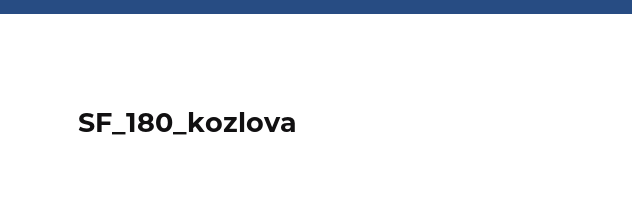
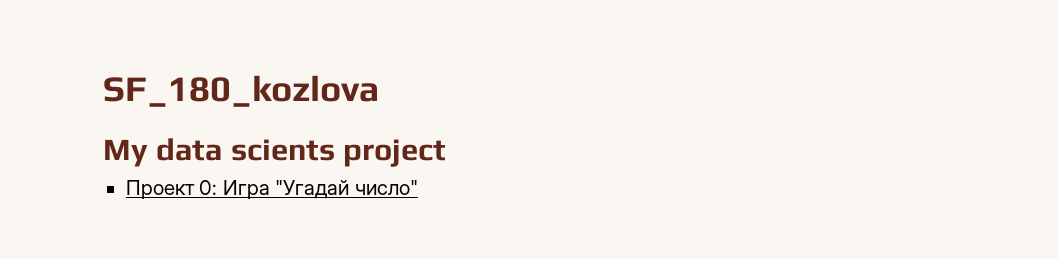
+ My data scients project
+ Проект 0: Игра "Угадай число"

